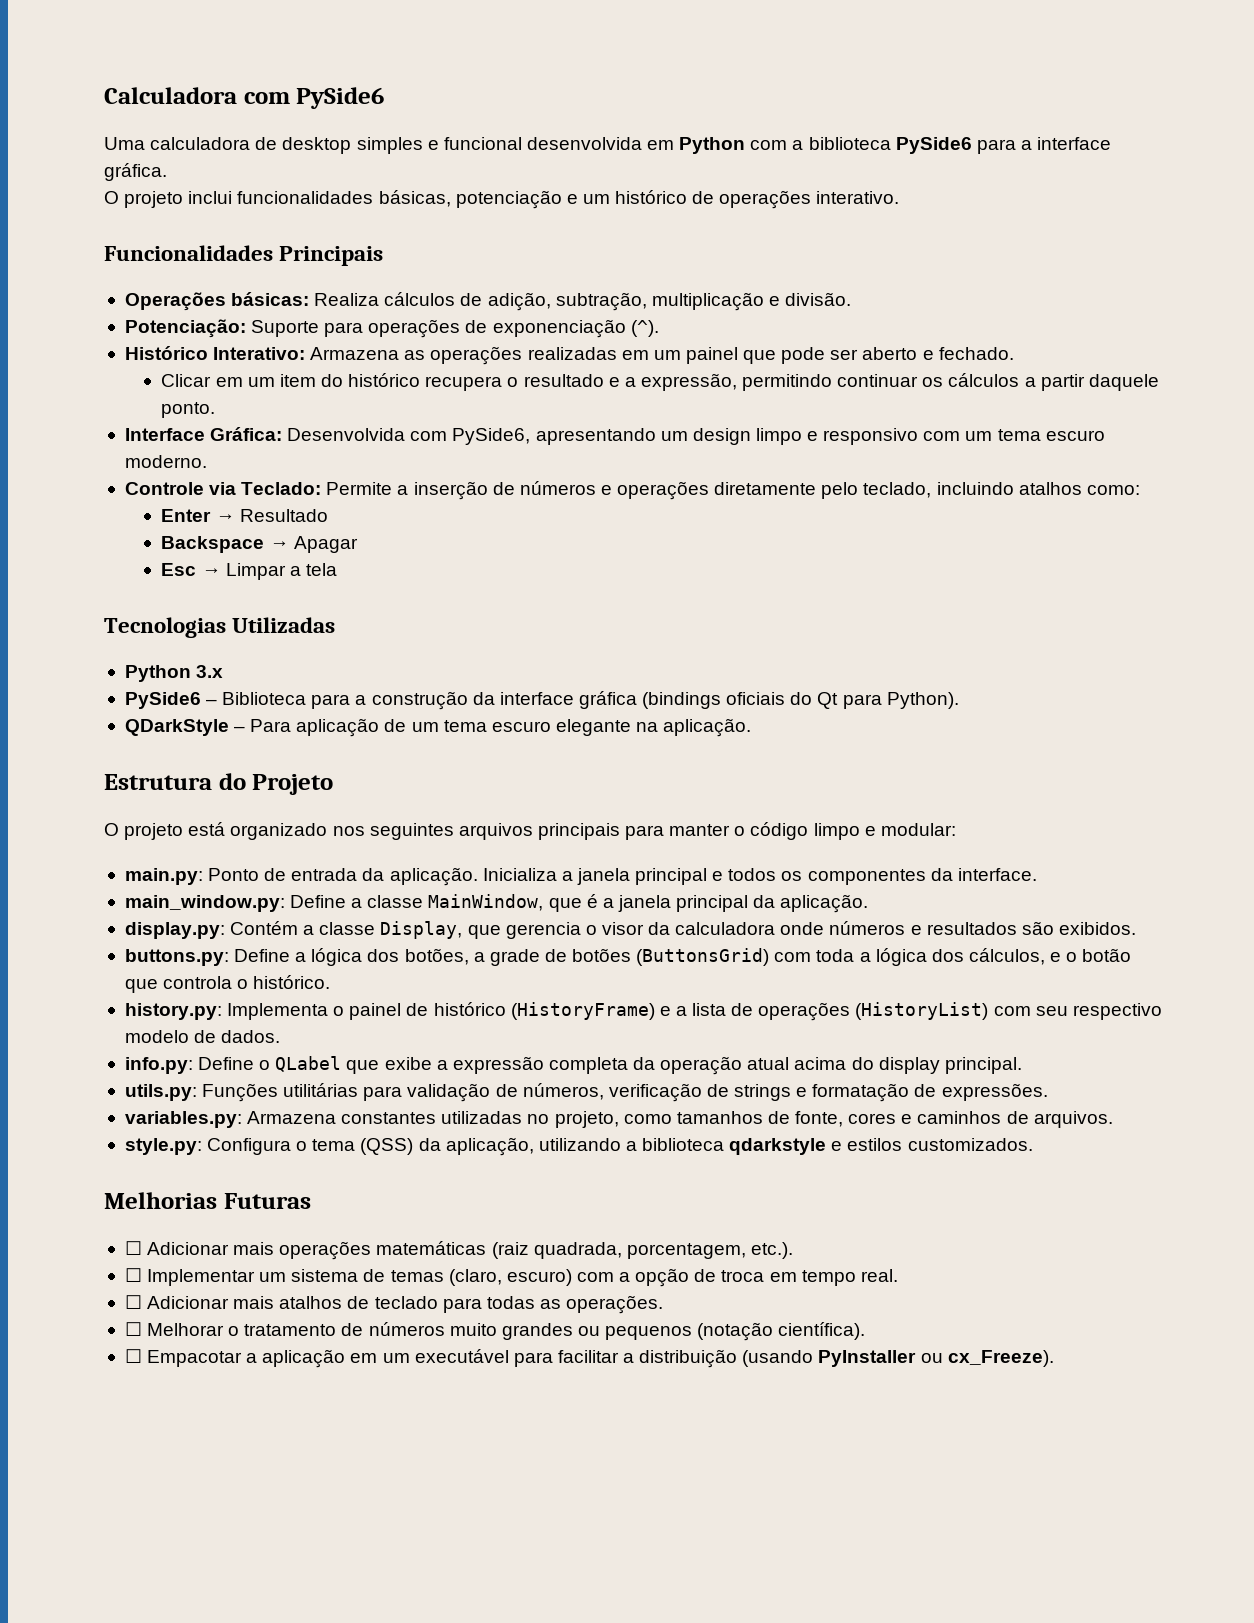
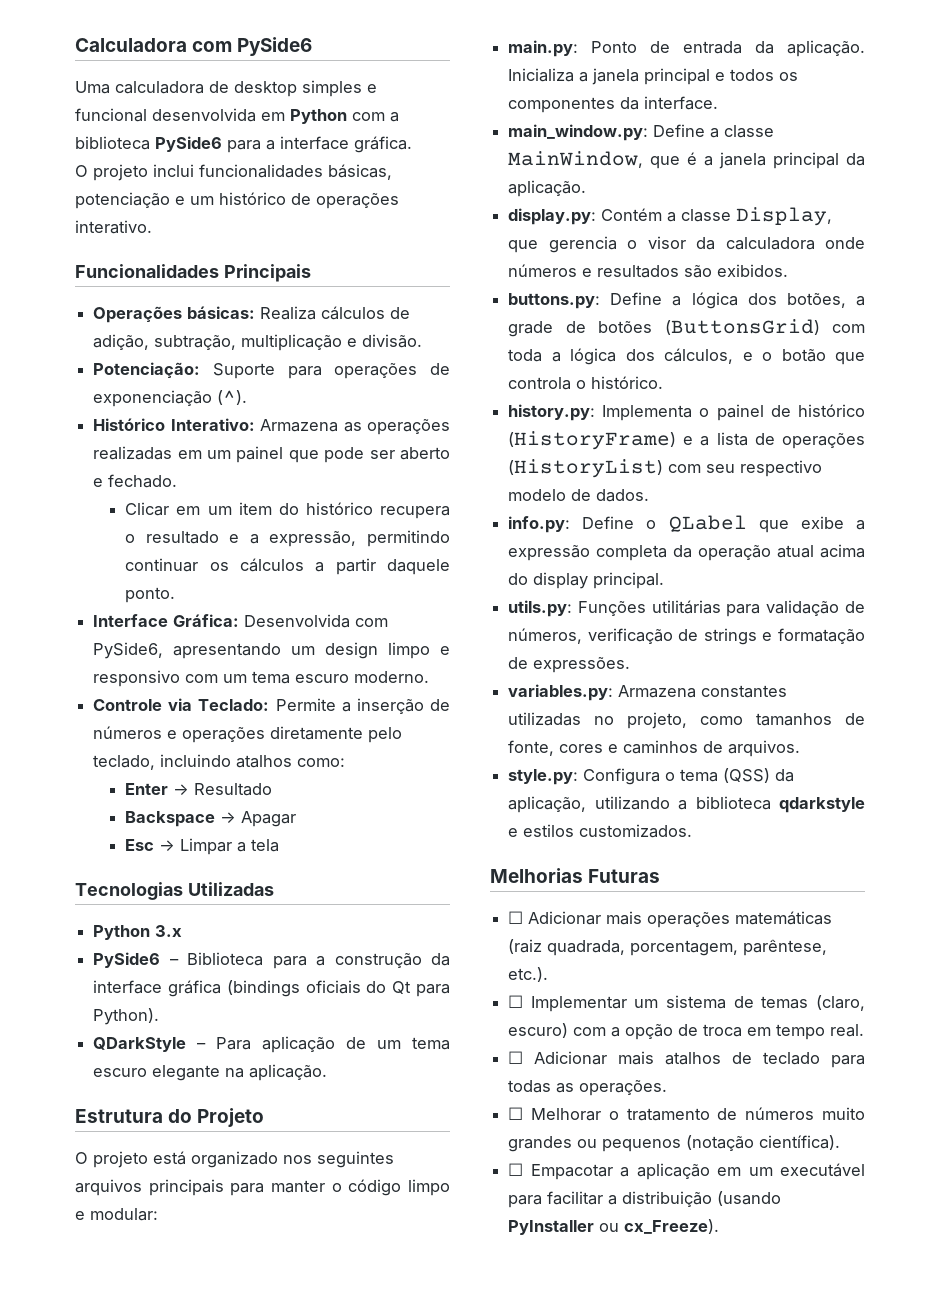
- ☐ Adicionar mais operações matemáticas (raiz quadrada, porcentagem, etc.).
+ ☐ Adicionar mais operações matemáticas (raiz quadrada, porcentagem, parêntese, etc.).

